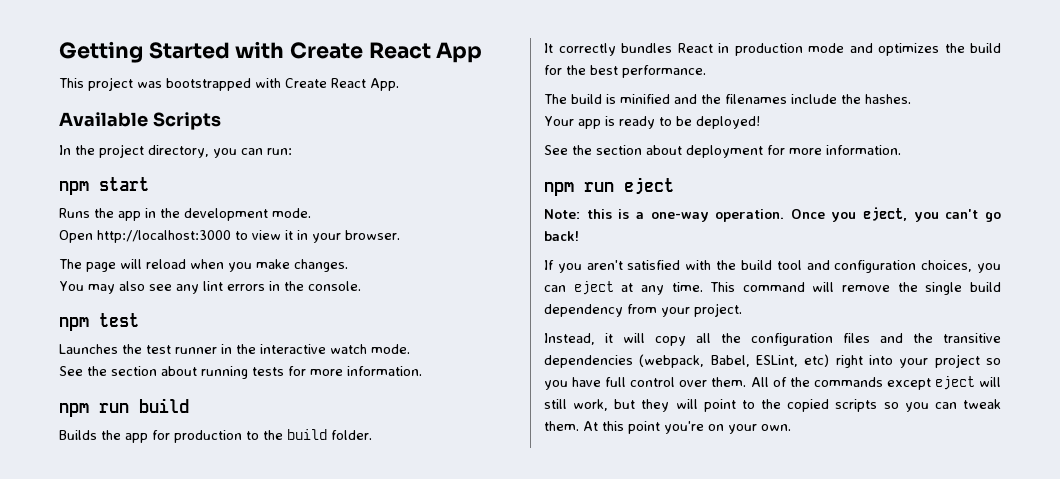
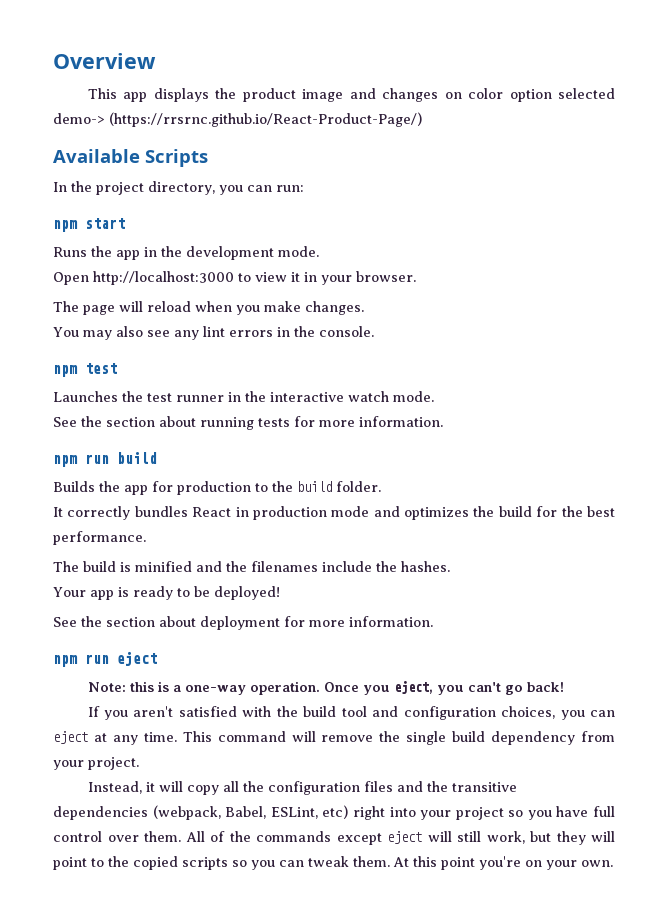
- Getting Started with Create React App
- This project was bootstrapped with Create React App.
+ Overview
+ This app displays the product image and changes on color option selected demo-> (https://rrsrnc.github.io/React-Product-Page/)

